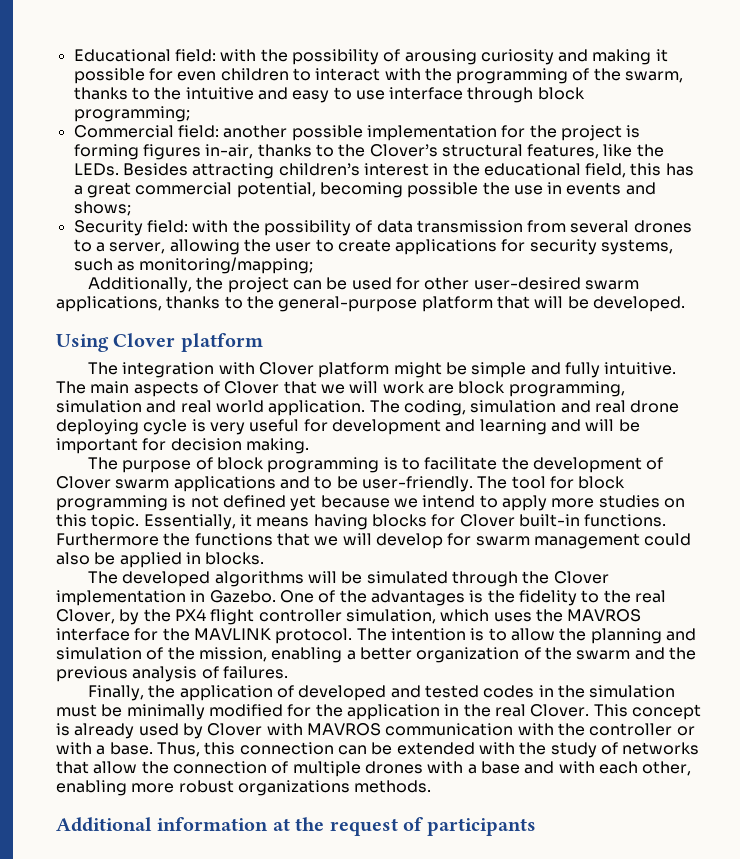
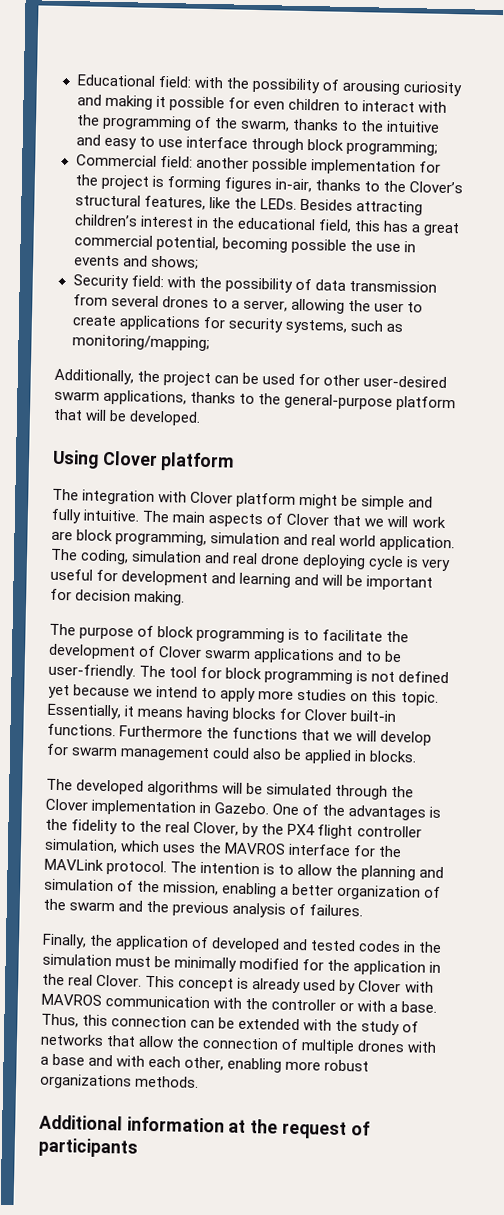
- One of the advantages is the fidelity to the real Clover, by the PX4 flight controller simulation, which uses the MAVROS interface for the MAVLINK protocol.
+ One of the advantages is the fidelity to the real Clover, by the PX4 flight controller simulation, which uses the MAVROS interface for the MAVLink protocol.

